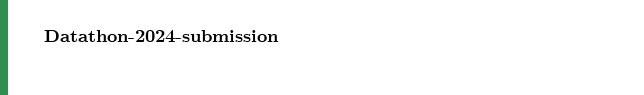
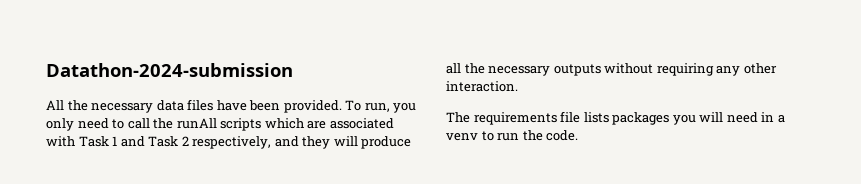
+ All the necessary data files have been provided. To run, you only need to call the runAll scripts which are associated with Task 1 and Task 2 respectively, and they will produce all the necessary outputs without requiring any other interaction.
+ The requirements file lists packages you will need in a venv to run the code.

